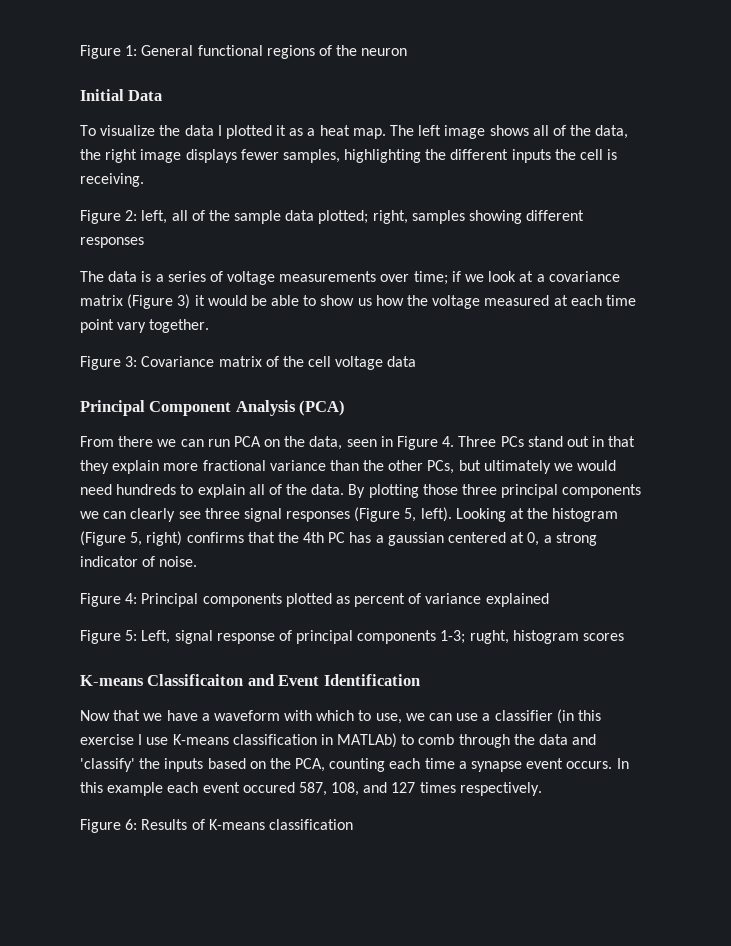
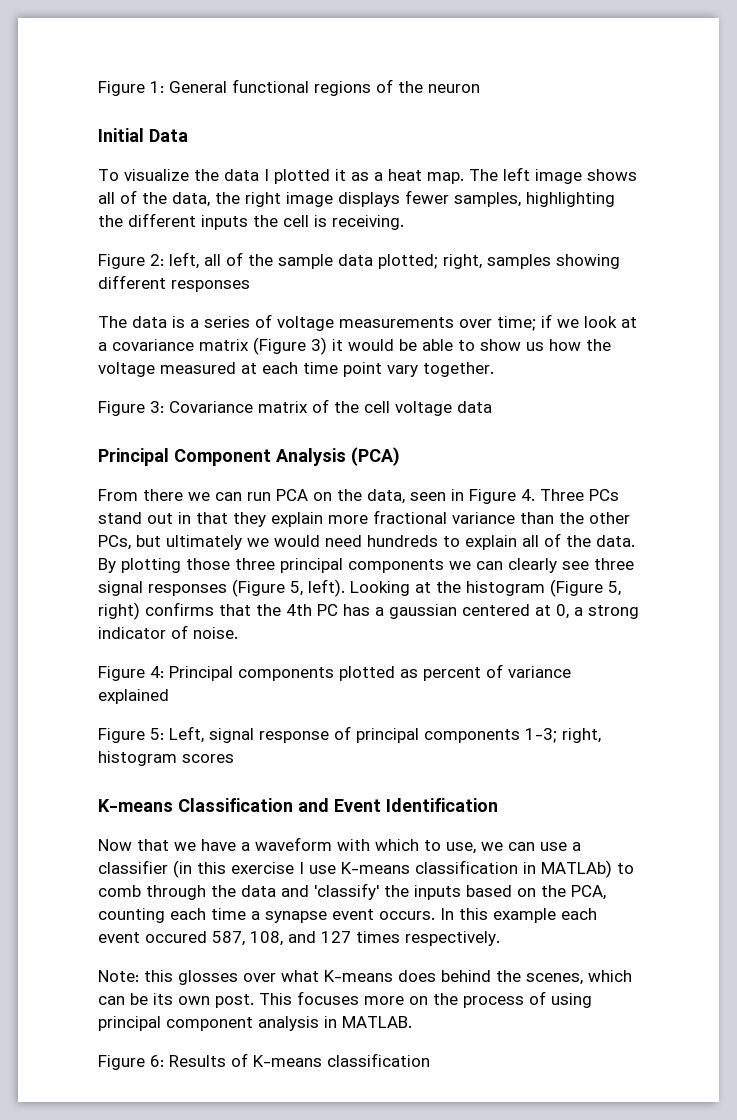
- Figure 5: Left, signal response of principal components 1-3; rught, histogram scores
+ Figure 5: Left, signal response of principal components 1-3; right, histogram scores
- K-means Classificaiton and Event Identification
+ K-means Classification and Event Identification
+ Note: this glosses over what K-means does behind the scenes, which can be its own post. This focuses more on the process of using principal component analysis in MATLAB.

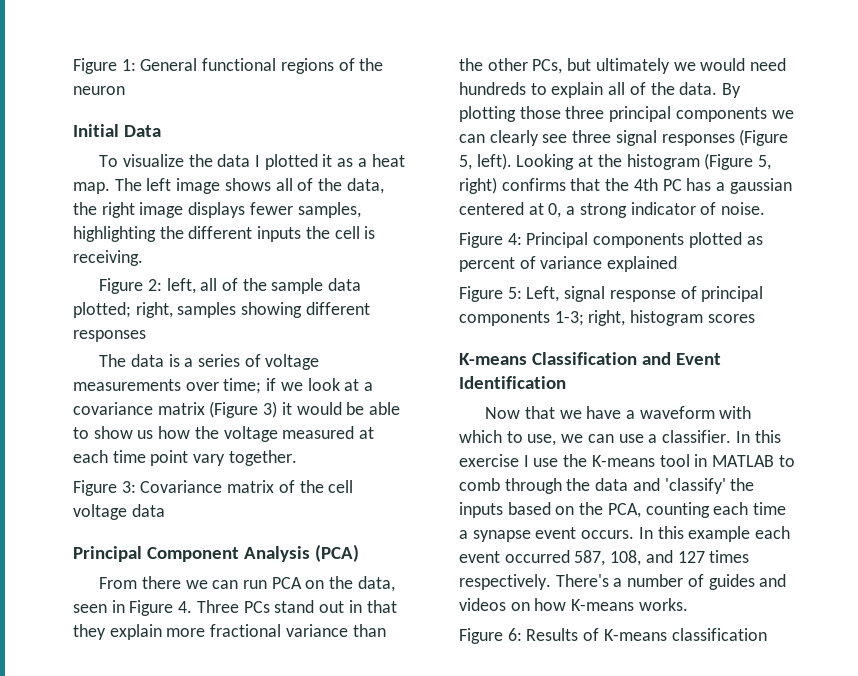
- Now that we have a waveform with which to use, we can use a classifier (in this exercise I use K-means classification in MATLAb) to comb through the data and 'classify' the inputs based on the PCA, counting each time a synapse event occurs.
+ Now that we have a waveform with which to use, we can use a classifier. In this exercise I use the K-means tool in MATLAB to comb through the data and 'classify' the inputs based on the PCA, counting each time a synapse event occurs.
- In this example each event occured 587, 108, and 127 times respectively.
- Note: this glosses over what K-means does behind the scenes, which can be its own post. This focuses more on the process of using principal component analysis in MATLAB.
+ In this example each event occurred 587, 108, and 127 times respectively. There's a number of guides and videos on how K-means works.

